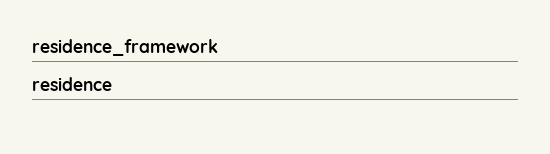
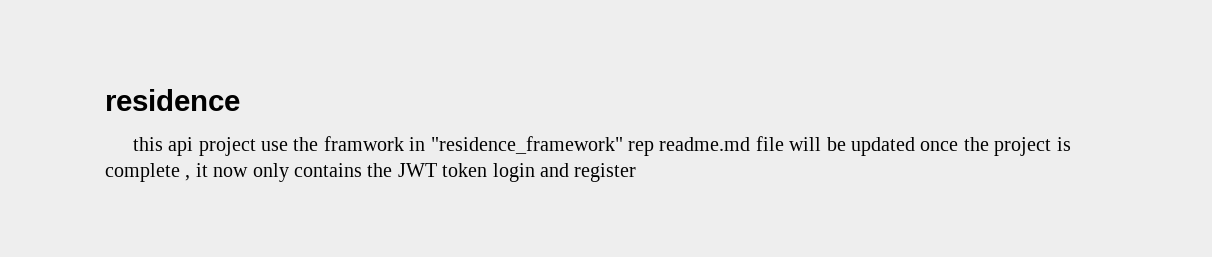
- residence_framework
  residence
+ this api project use the framwork in "residence_framework" rep readme.md file will be updated once the project is complete , it now only contains the JWT token login and register

